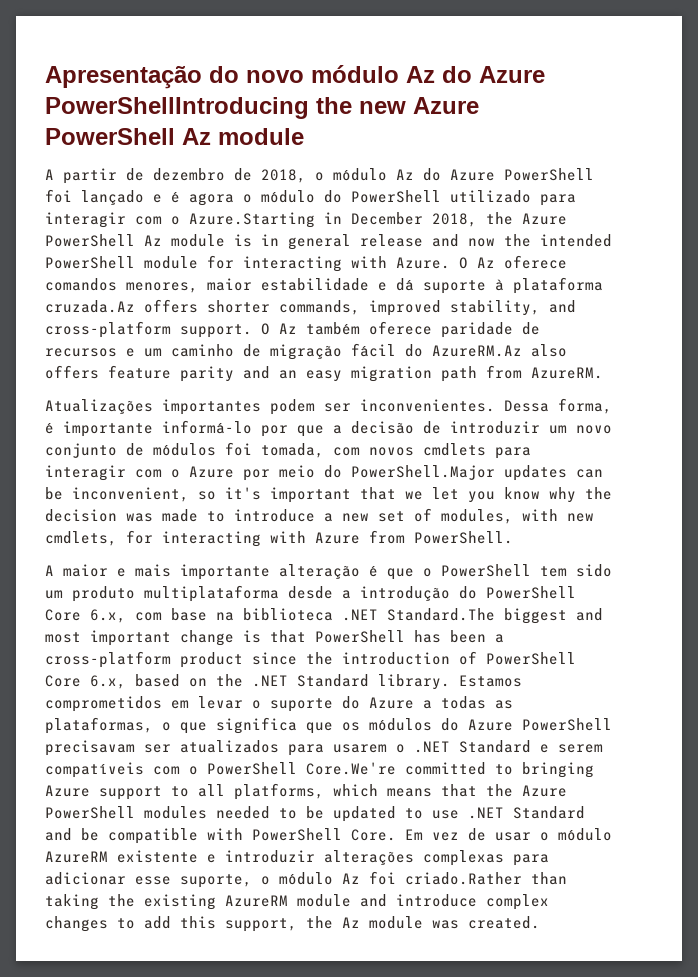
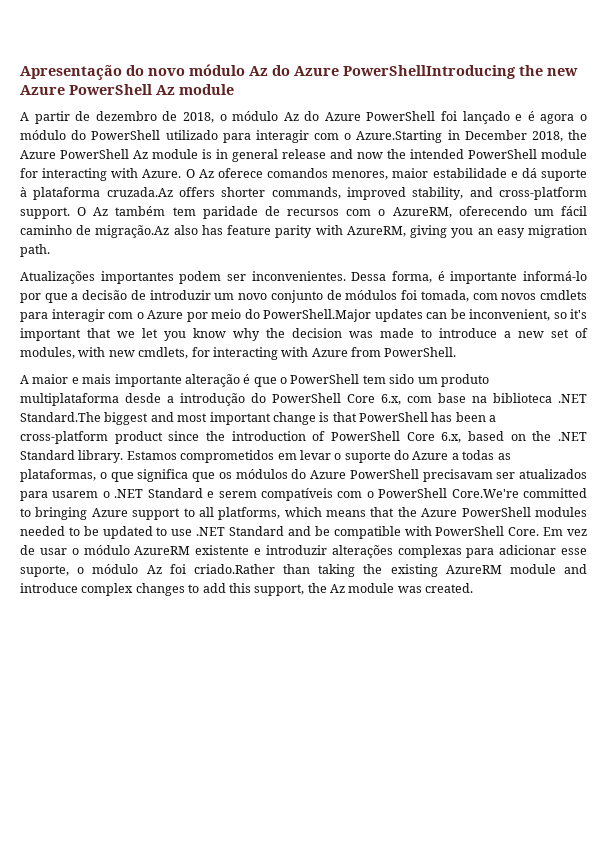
- O Az também oferece paridade de recursos e um caminho de migração fácil do AzureRM.Az also offers feature parity and an easy migration path from AzureRM.
+ O Az também tem paridade de recursos com o AzureRM, oferecendo um fácil caminho de migração.Az also has feature parity with AzureRM, giving you an easy migration path.

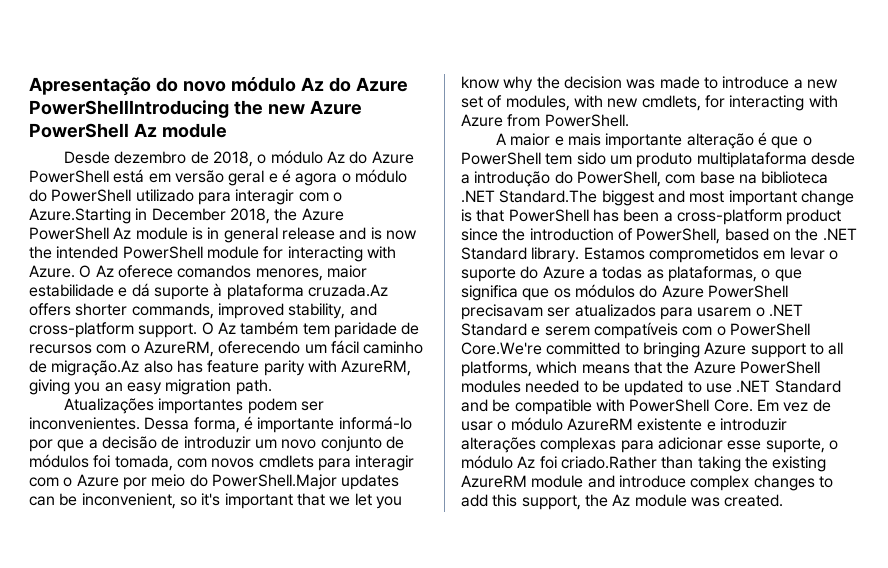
- A partir de dezembro de 2018, o módulo Az do Azure PowerShell foi lançado e é agora o módulo do PowerShell utilizado para interagir com o Azure.Starting in December 2018, the Azure PowerShell Az module is in general release and now the intended PowerShell module for interacting with Azure.
+ Desde dezembro de 2018, o módulo Az do Azure PowerShell está em versão geral e é agora o módulo do PowerShell utilizado para interagir com o Azure.Starting in December 2018, the Azure PowerShell Az module is in general release and is now the intended PowerShell module for interacting with Azure.
- A maior e mais importante alteração é que o PowerShell tem sido um produto multiplataforma desde a introdução do PowerShell Core 6.x, com base na biblioteca .NET Standard.The biggest and most important change is that PowerShell has been a cross-platform product since the introduction of PowerShell Core 6.x, based on the .NET Standard library.
+ A maior e mais importante alteração é que o PowerShell tem sido um produto multiplataforma desde a introdução do PowerShell, com base na biblioteca .NET Standard.The biggest and most important change is that PowerShell has been a cross-platform product since the introduction of PowerShell, based on the .NET Standard library.

